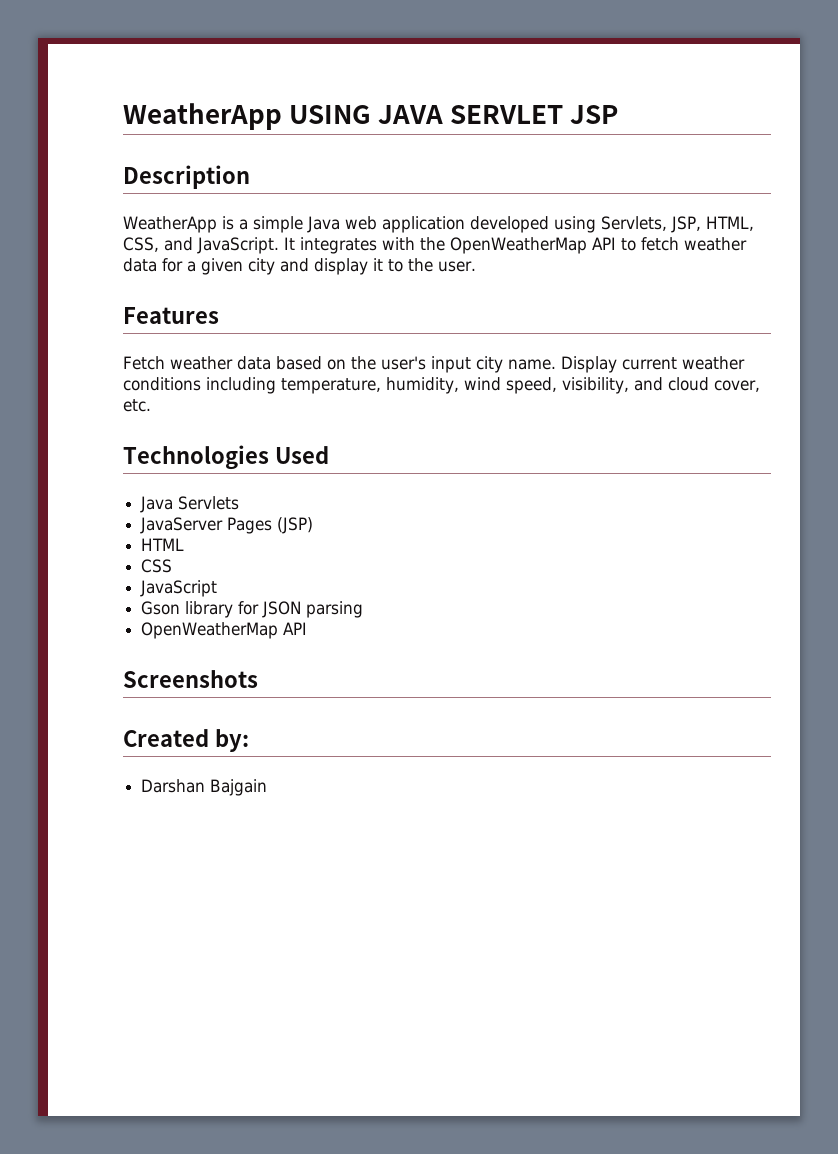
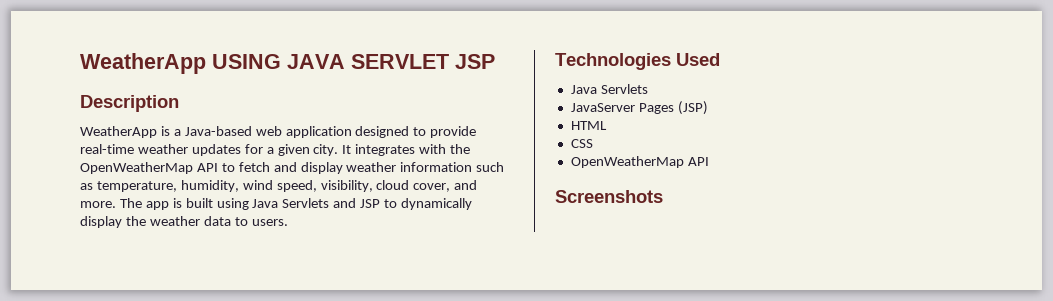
- WeatherApp is a simple Java web application developed using Servlets, JSP, HTML, CSS, and JavaScript.
+ WeatherApp is a Java-based web application designed to provide real-time weather updates for a given city.
- It integrates with the OpenWeatherMap API to fetch weather data for a given city and display it to the user.
- Features
- Fetch weather data based on the user's input city name. Display current weather conditions including temperature, humidity, wind speed, visibility, and cloud cover, etc.
+ It integrates with the OpenWeatherMap API to fetch and display weather information such as temperature, humidity, wind speed, visibility, cloud cover, and more. The app is built using Java Servlets and JSP to dynamically display the weather data to users.
- JavaScript
- Gson library for JSON parsing
- Created by:
- Darshan Bajgain

